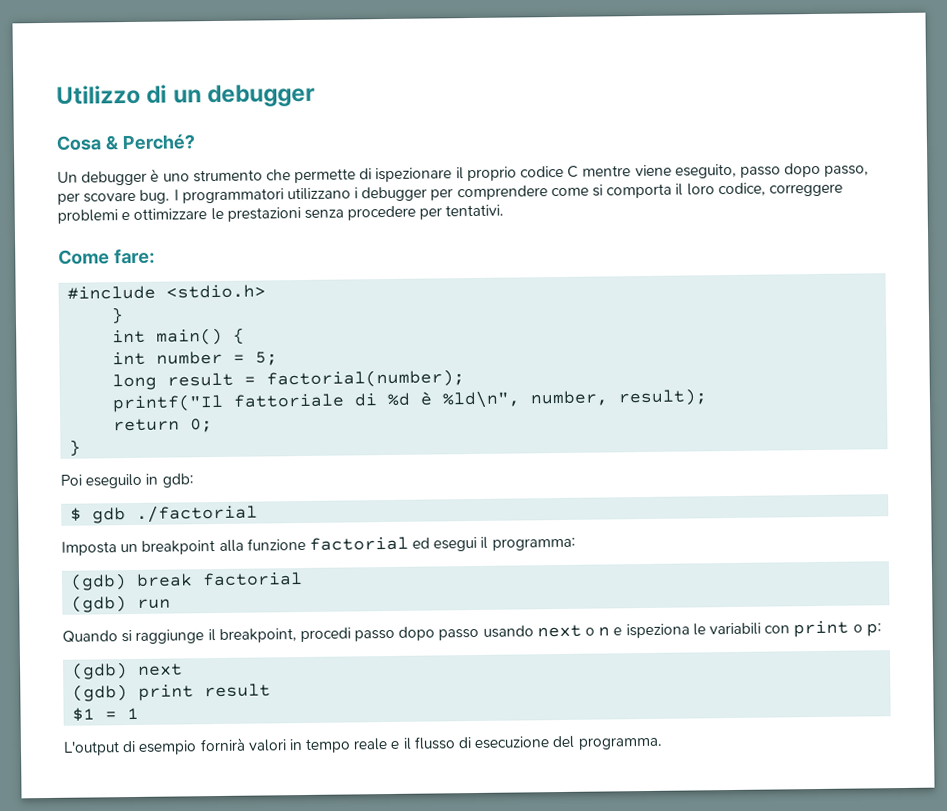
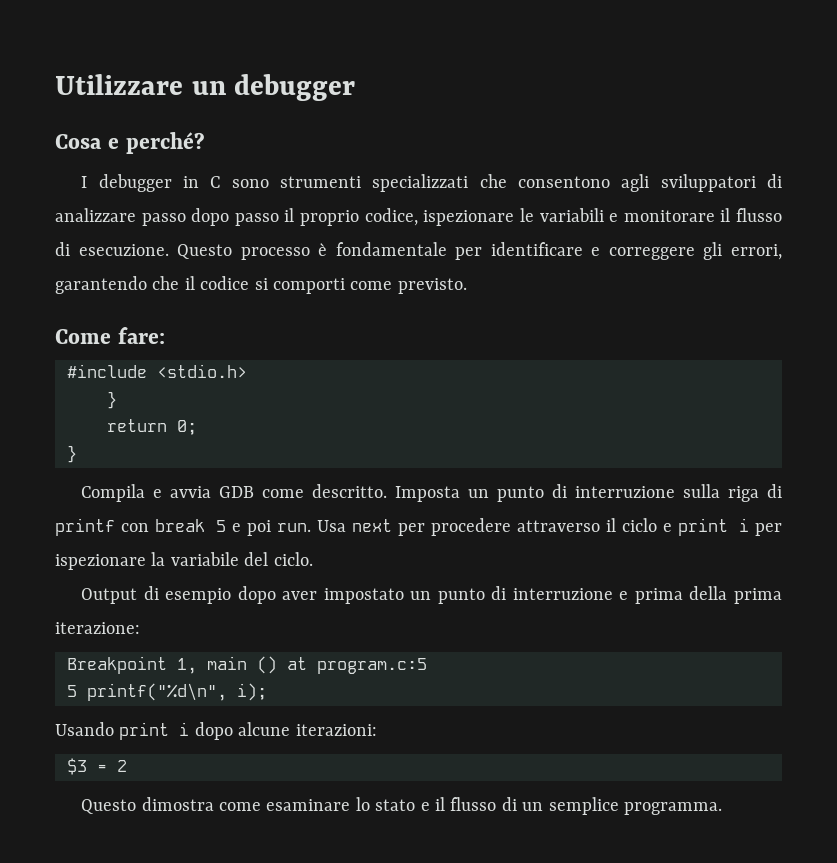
- Utilizzo di un debugger
+ Utilizzare un debugger
- Cosa & Perché?
- Un debugger è uno strumento che permette di ispezionare il proprio codice C mentre viene eseguito, passo dopo passo, per scovare bug. I programmatori utilizzano i debugger per comprendere come si comporta il loro codice, correggere problemi e ottimizzare le prestazioni senza procedere per tentativi.
+ Cosa e perché?
+ I debugger in C sono strumenti specializzati che consentono agli sviluppatori di analizzare passo dopo passo il proprio codice, ispezionare le variabili e monitorare il flusso di esecuzione. Questo processo è fondamentale per identificare e correggere gli errori, garantendo che il codice si comporti come previsto.
- int main() {
- int number = 5;
- long result = factorial(number);
- printf("Il fattoriale di %d è %ld\n", number, result);
  return 0;
  }
- Poi eseguilo in gdb:
- $ gdb ./factorial
- Imposta un breakpoint alla funzione factorial ed esegui il programma:
- (gdb) break factorial
- (gdb) run
- Quando si raggiunge il breakpoint, procedi passo dopo passo usando next o n e ispeziona le variabili con print o p:
- (gdb) next
- (gdb) print result
- $1 = 1
- L'output di esempio fornirà valori in tempo reale e il flusso di esecuzione del programma.
+ Compila e avvia GDB come descritto. Imposta un punto di interruzione sulla riga di printf con break 5 e poi run. Usa next per procedere attraverso il ciclo e print i per ispezionare la variabile del ciclo.
+ Output di esempio dopo aver impostato un punto di interruzione e prima della prima iterazione:
+ Breakpoint 1, main () at program.c:5
+ 5 printf("%d\n", i);
+ Usando print i dopo alcune iterazioni:
+ $3 = 2
+ Questo dimostra come esaminare lo stato e il flusso di un semplice programma.

